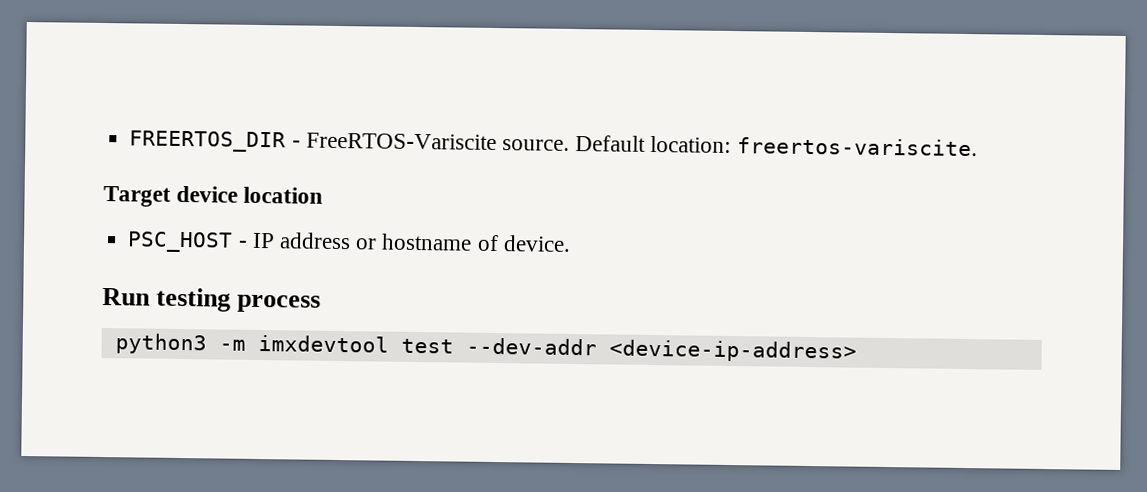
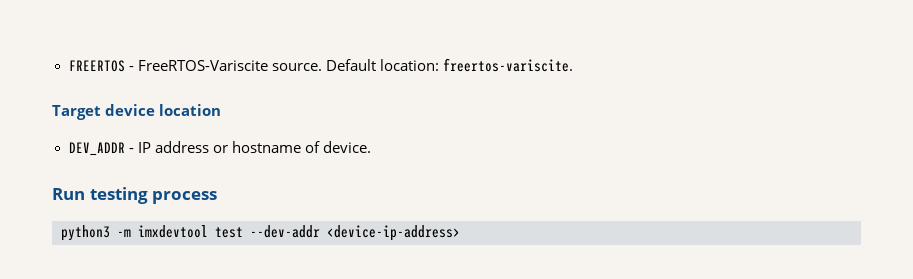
- FREERTOS_DIR - FreeRTOS-Variscite source.
+ FREERTOS - FreeRTOS-Variscite source.
- PSC_HOST - IP address or hostname of device.
+ DEV_ADDR - IP address or hostname of device.

